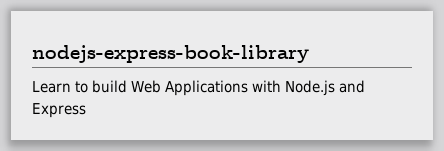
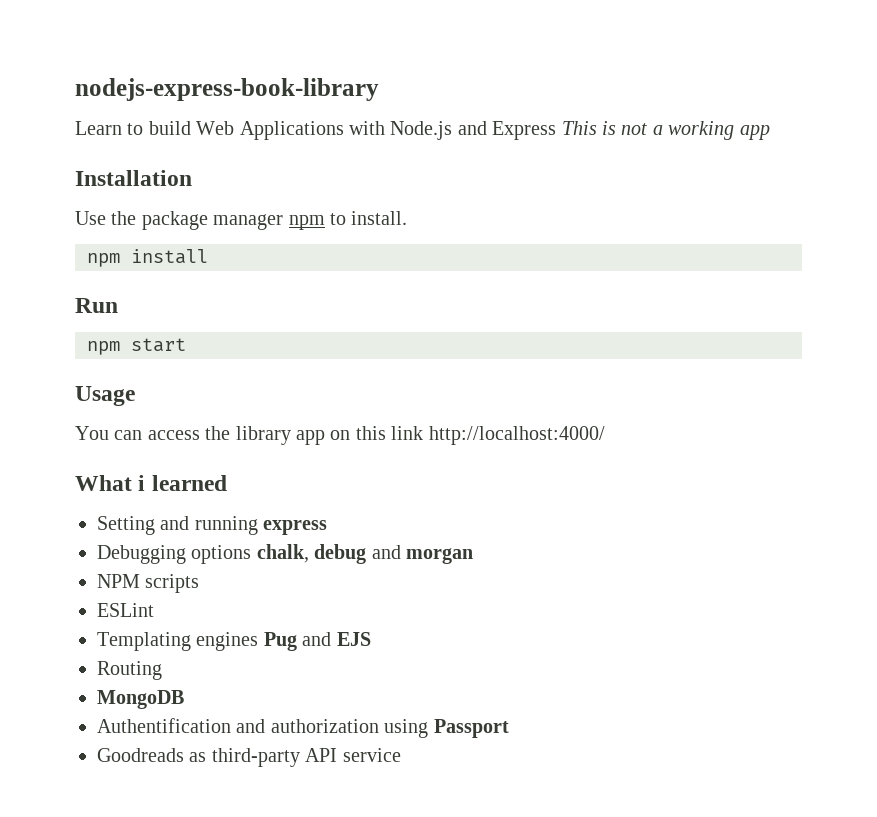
- Learn to build Web Applications with Node.js and Express
+ Learn to build Web Applications with Node.js and Express This is not a working app
+ Installation
+ Use the package manager npm to install.
+ npm install
+ Run
+ npm start
+ Usage
+ You can access the library app on this link http://localhost:4000/
+ What i learned
+ Setting and running express
+ Debugging options chalk, debug and morgan
+ NPM scripts
+ ESLint
+ Templating engines Pug and EJS
+ Routing
+ MongoDB
+ Authentification and authorization using Passport
+ Goodreads as third-party API service

